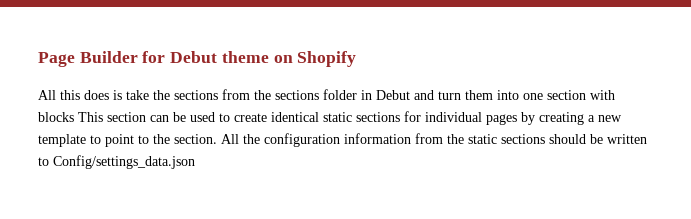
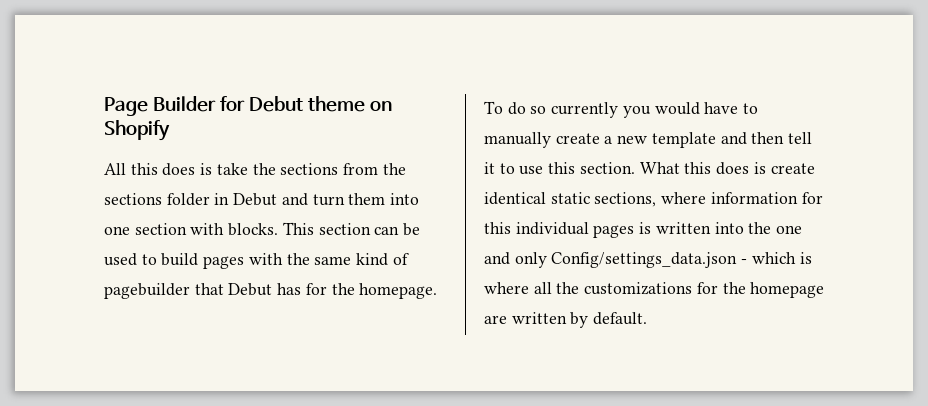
- All this does is take the sections from the sections folder in Debut and turn them into one section with blocks This section can be used to create identical static sections for individual pages by creating a new template to point to the section. All the configuration information from the static sections should be written to Config/settings_data.json
+ All this does is take the sections from the sections folder in Debut and turn them into one section with blocks. This section can be used to build pages with the same kind of pagebuilder that Debut has for the homepage. To do so currently you would have to manually create a new template and then tell it to use this section. What this does is create identical static sections, where information for this individual pages is written into the one and only Config/settings_data.json - which is where all the customizations for the homepage are written by default.

